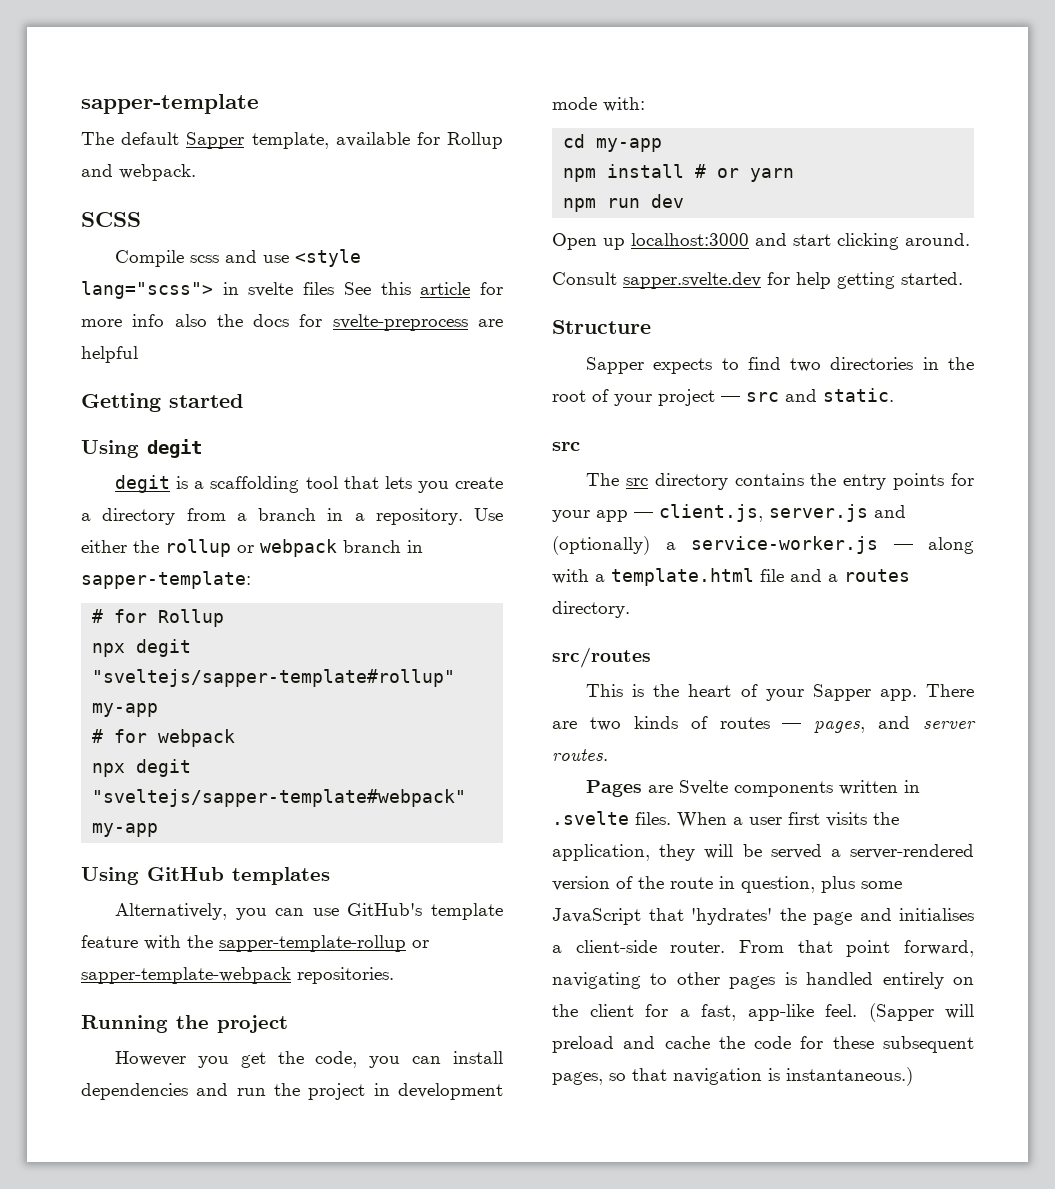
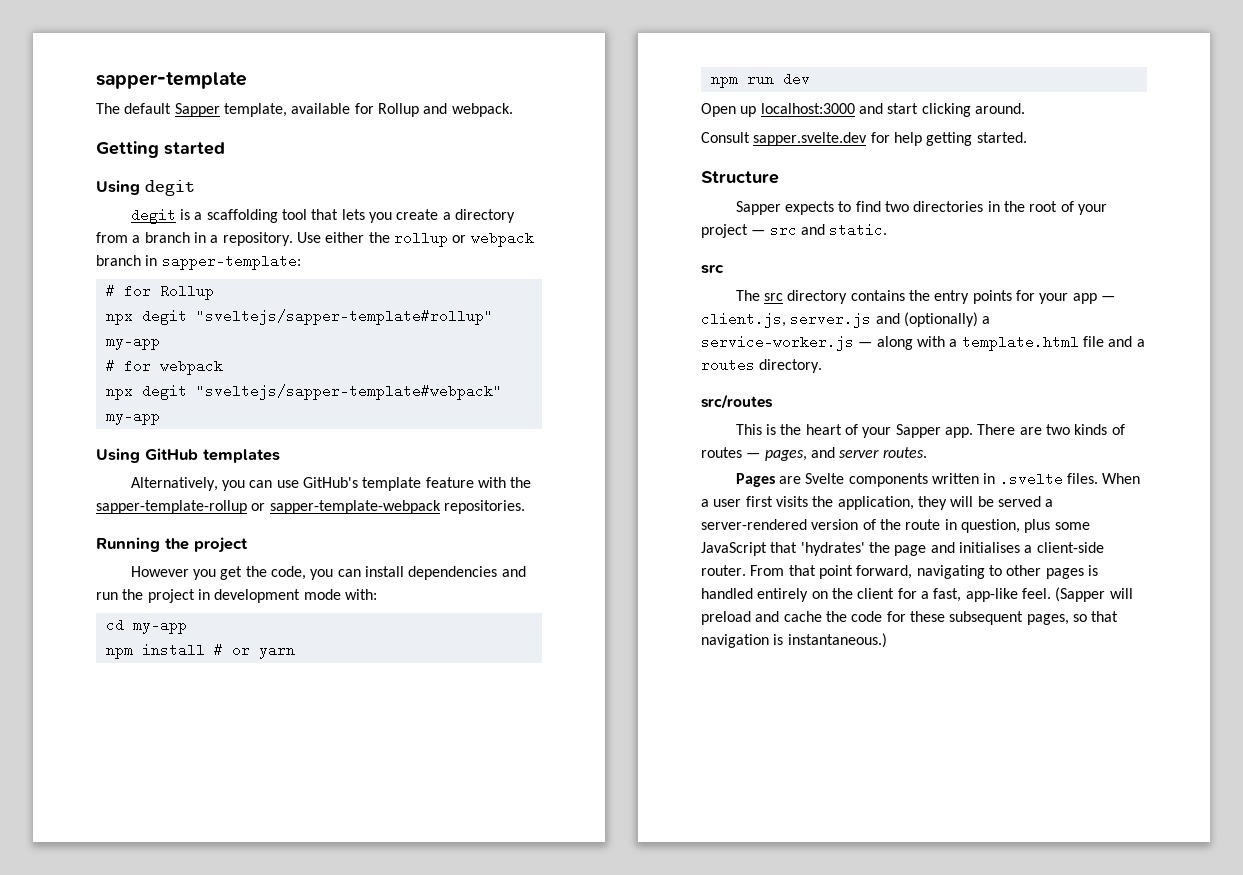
- SCSS
- Compile scss and use <style lang="scss"> in svelte files See this article for more info also the docs for svelte-preprocess are helpful

